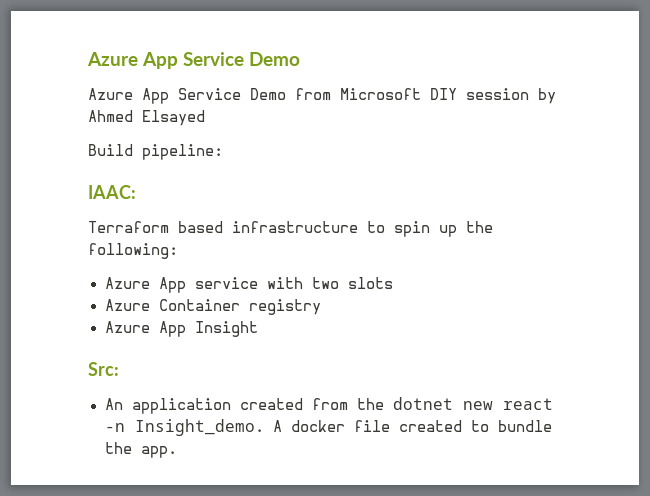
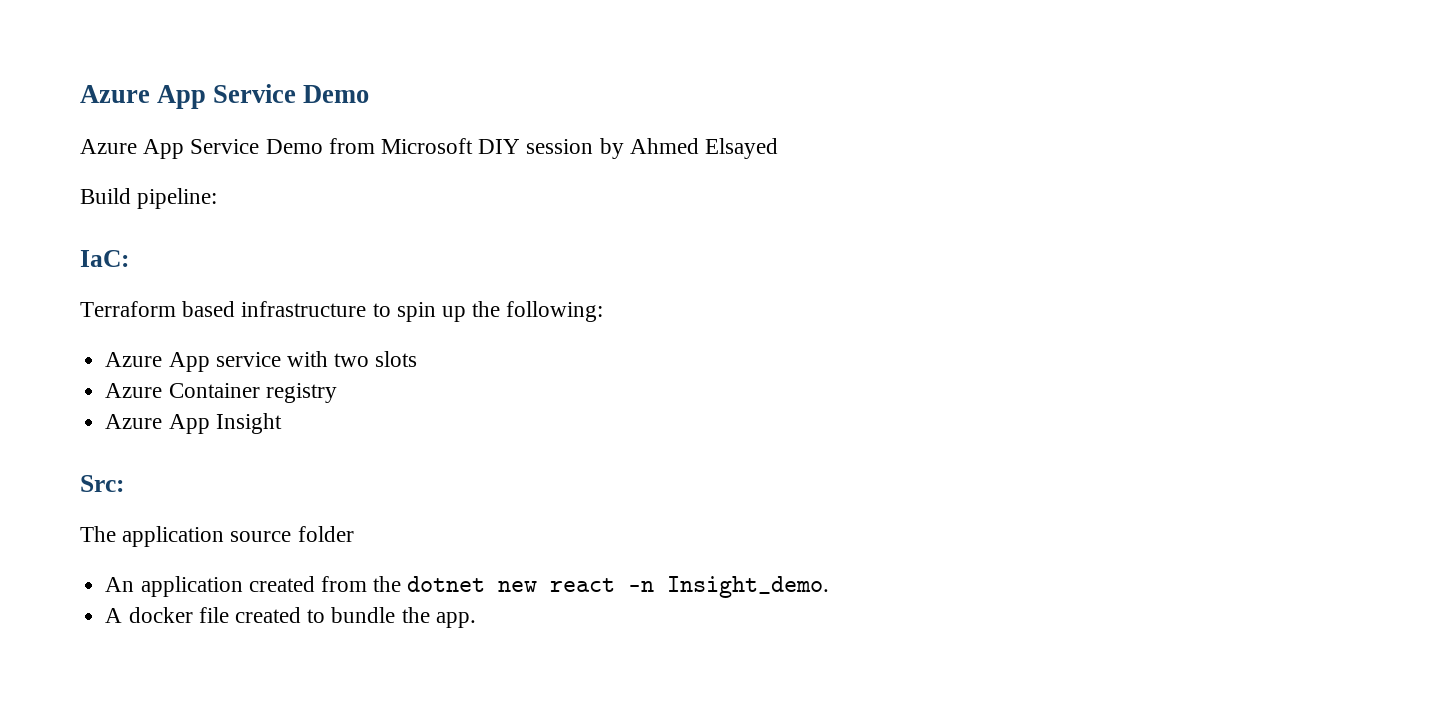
- IAAC:
+ IaC:
+ The application source folder
- An application created from the dotnet new react -n Insight_demo. A docker file created to bundle the app.
+ An application created from the dotnet new react -n Insight_demo.
+ A docker file created to bundle the app.

